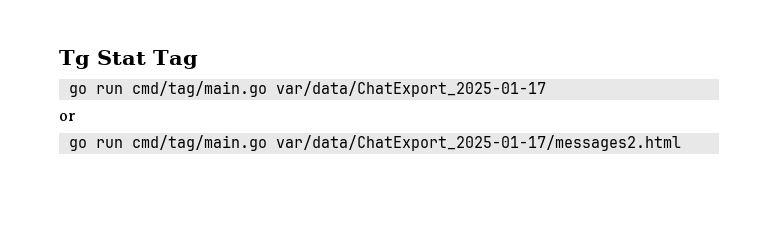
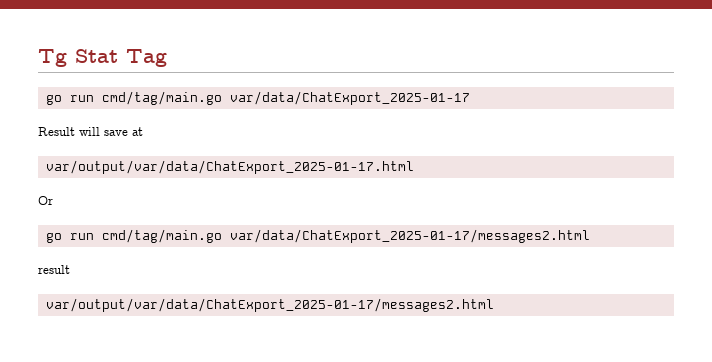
- or
+ Result will save at
+ var/output/var/data/ChatExport_2025-01-17.html
+ Or
+ result
+ var/output/var/data/ChatExport_2025-01-17/messages2.html

